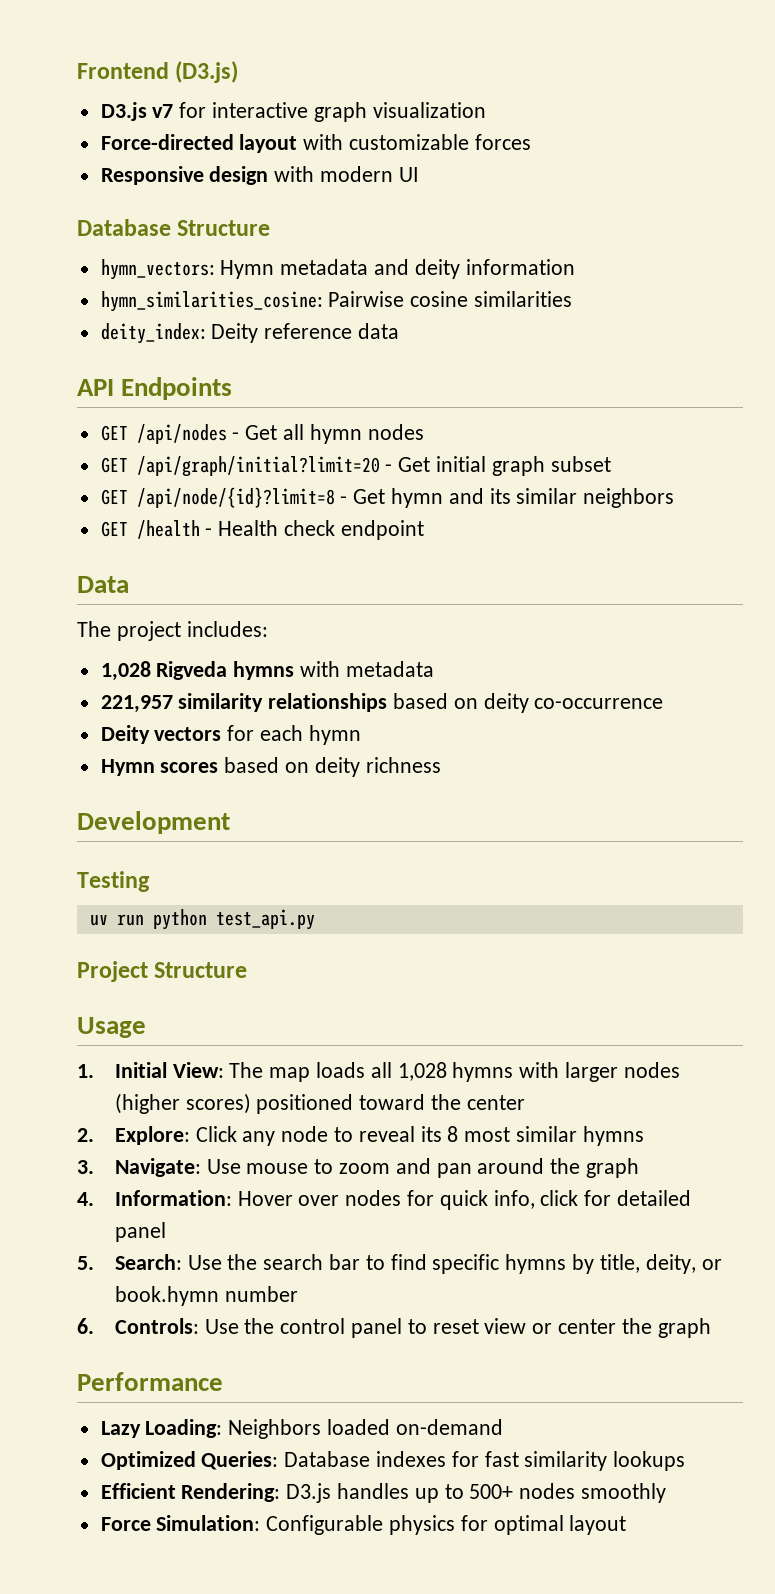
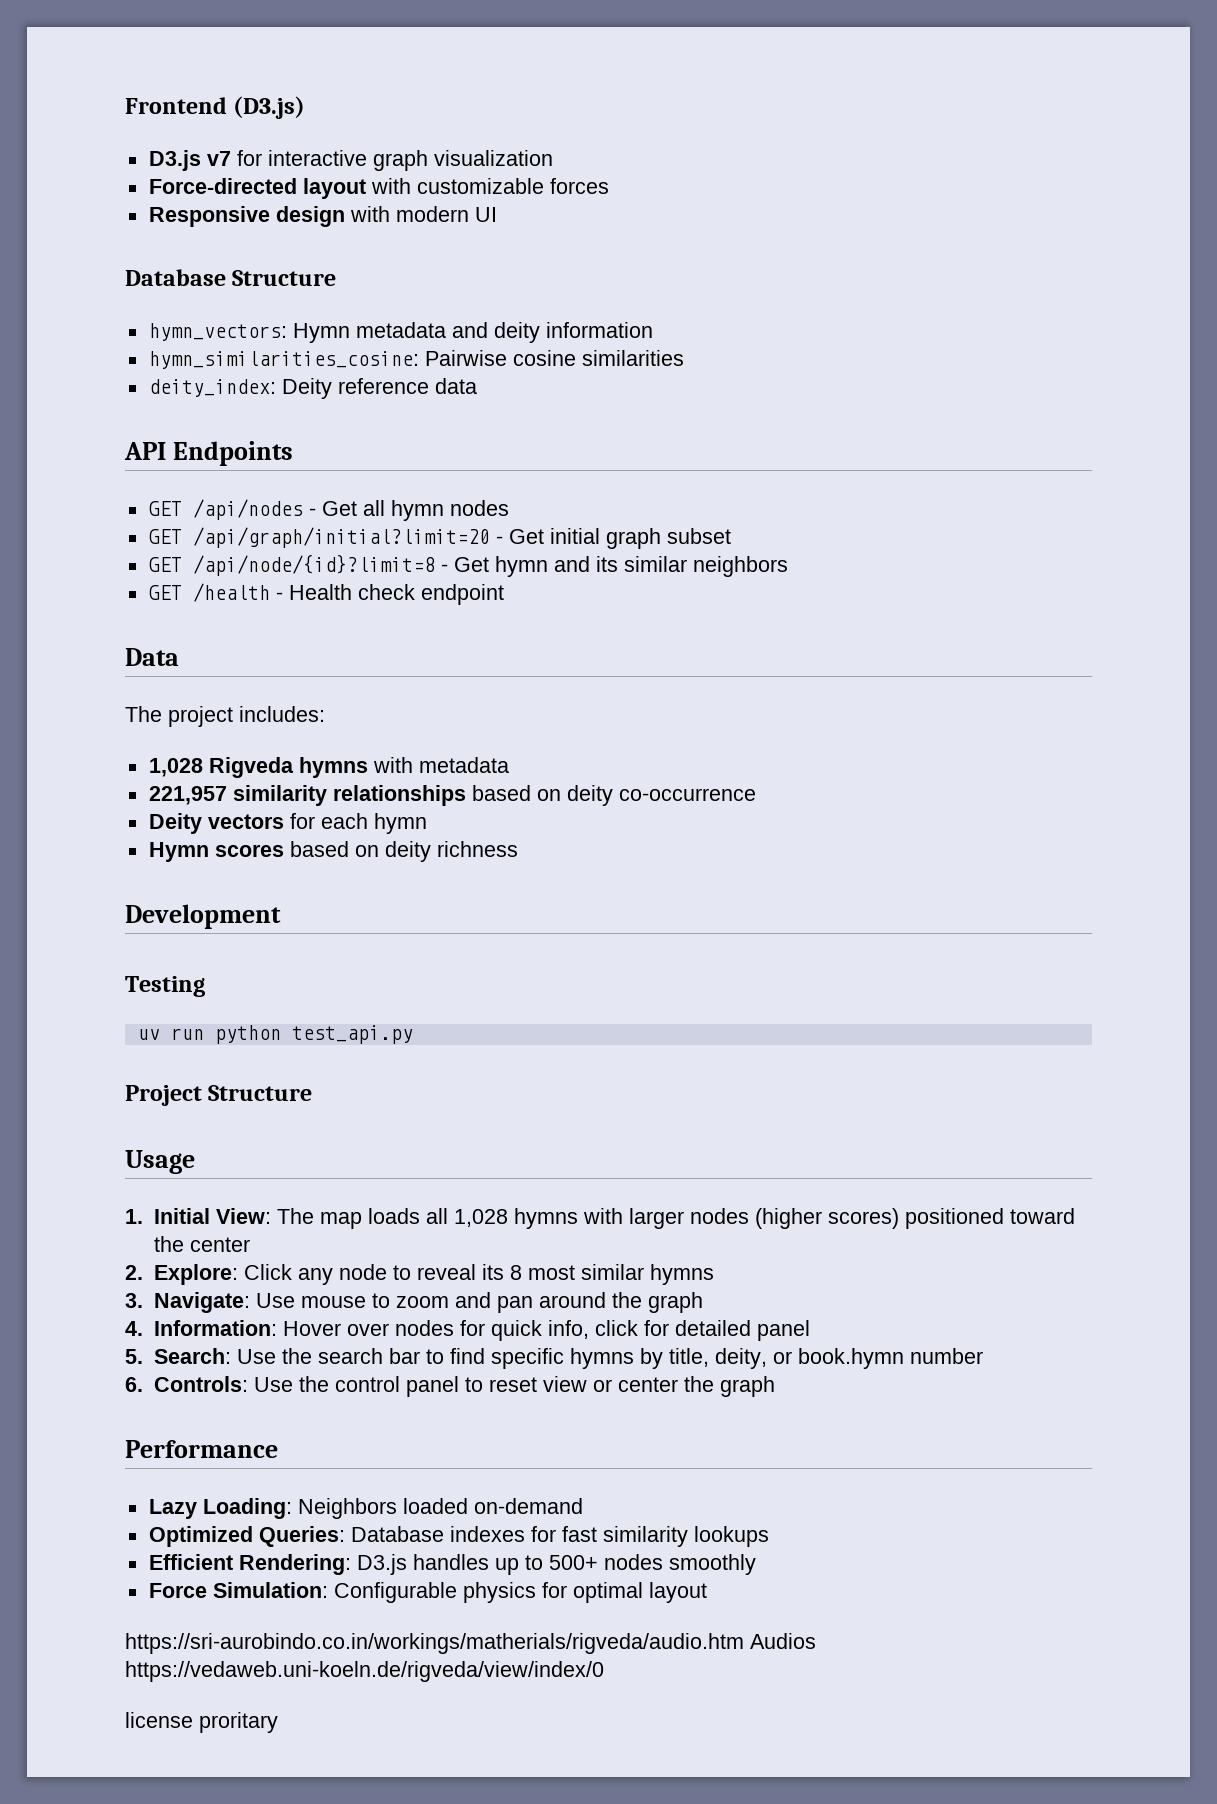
+ https://sri-aurobindo.co.in/workings/matherials/rigveda/audio.htm Audios https://vedaweb.uni-koeln.de/rigveda/view/index/0
+ license proritary

